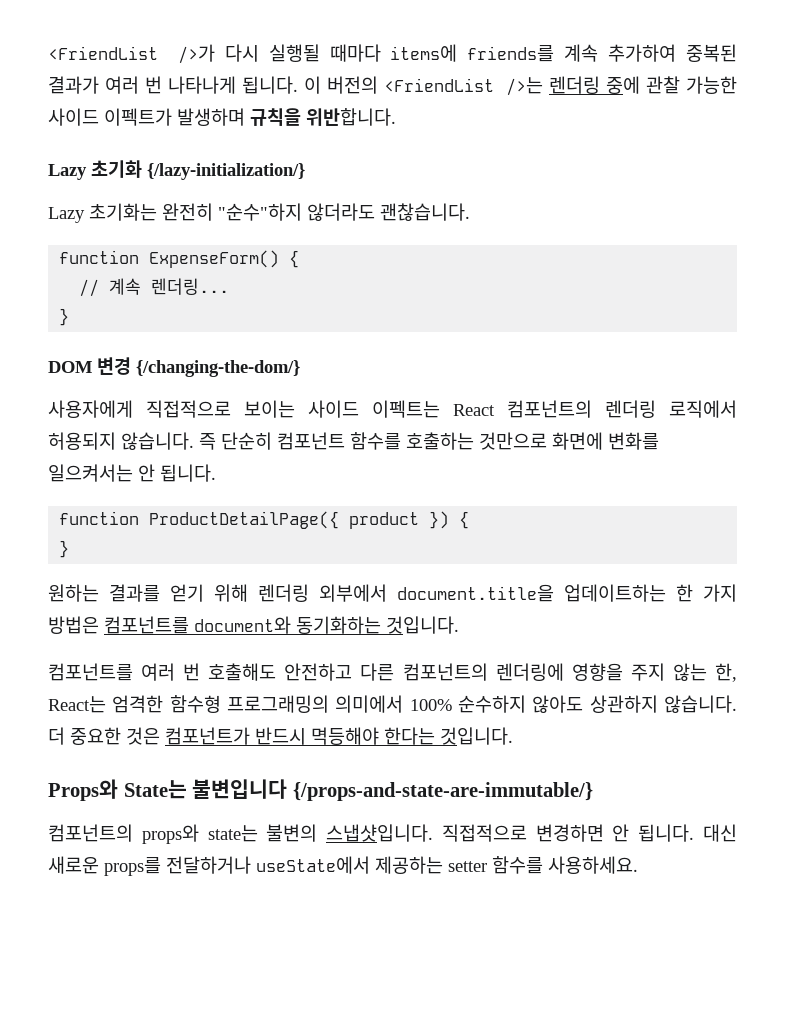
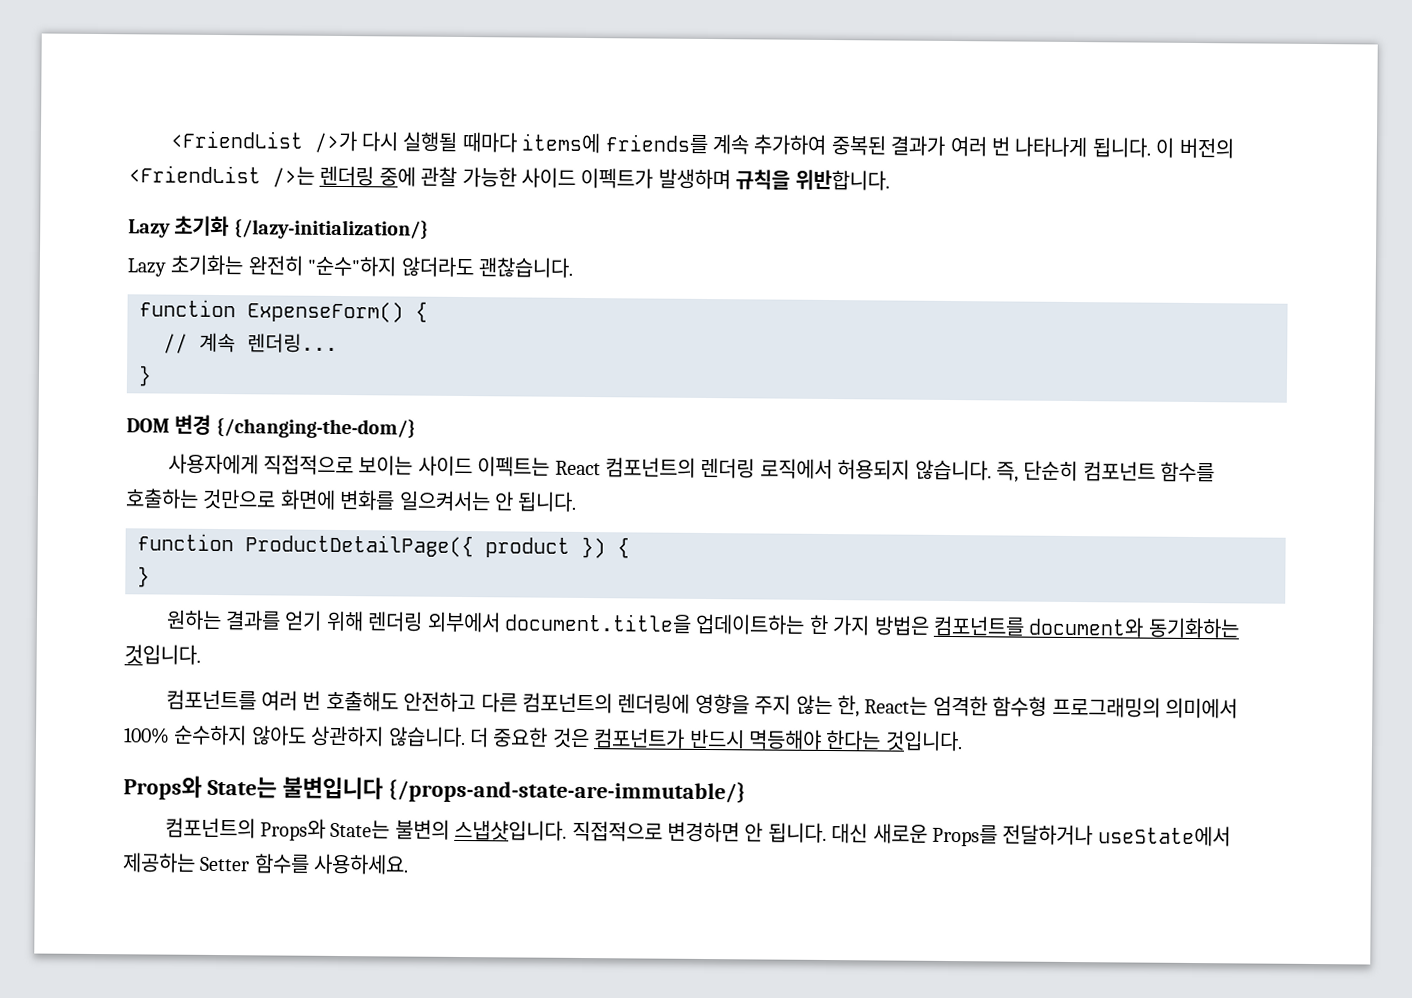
- 즉 단순히 컴포넌트 함수를 호출하는 것만으로 화면에 변화를 일으켜서는 안 됩니다.
+ 즉, 단순히 컴포넌트 함수를 호출하는 것만으로 화면에 변화를 일으켜서는 안 됩니다.
- 컴포넌트의 props와 state는 불변의 스냅샷입니다.
+ 컴포넌트의 Props와 State는 불변의 스냅샷입니다.
- 대신 새로운 props를 전달하거나 useState에서 제공하는 setter 함수를 사용하세요.
+ 대신 새로운 Props를 전달하거나 useState에서 제공하는 Setter 함수를 사용하세요.

